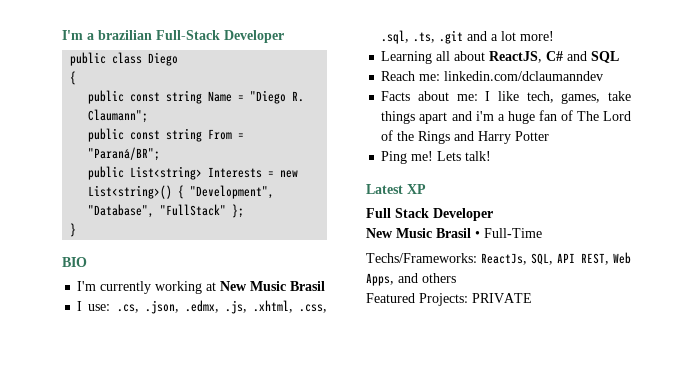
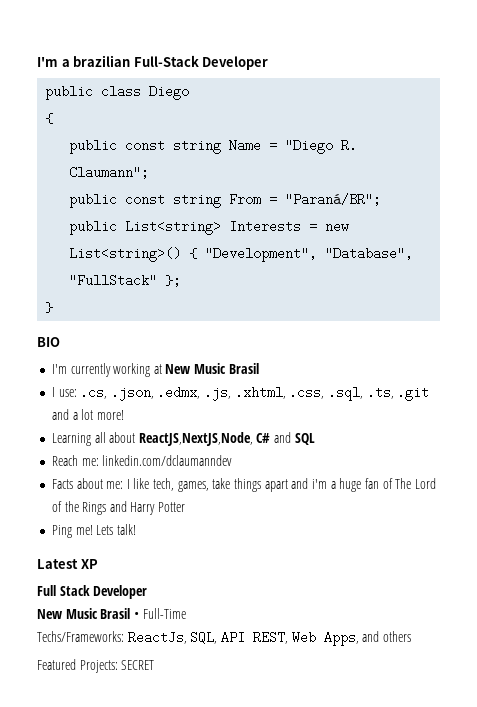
- Learning all about ReactJS, C# and SQL
+ Learning all about ReactJS,NextJS,Node, C# and SQL
- Featured Projects: PRIVATE
+ Featured Projects: SECRET

